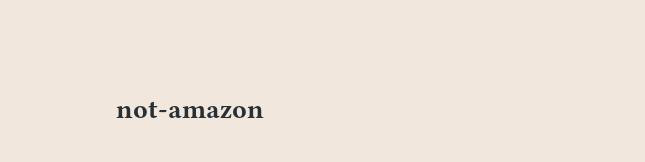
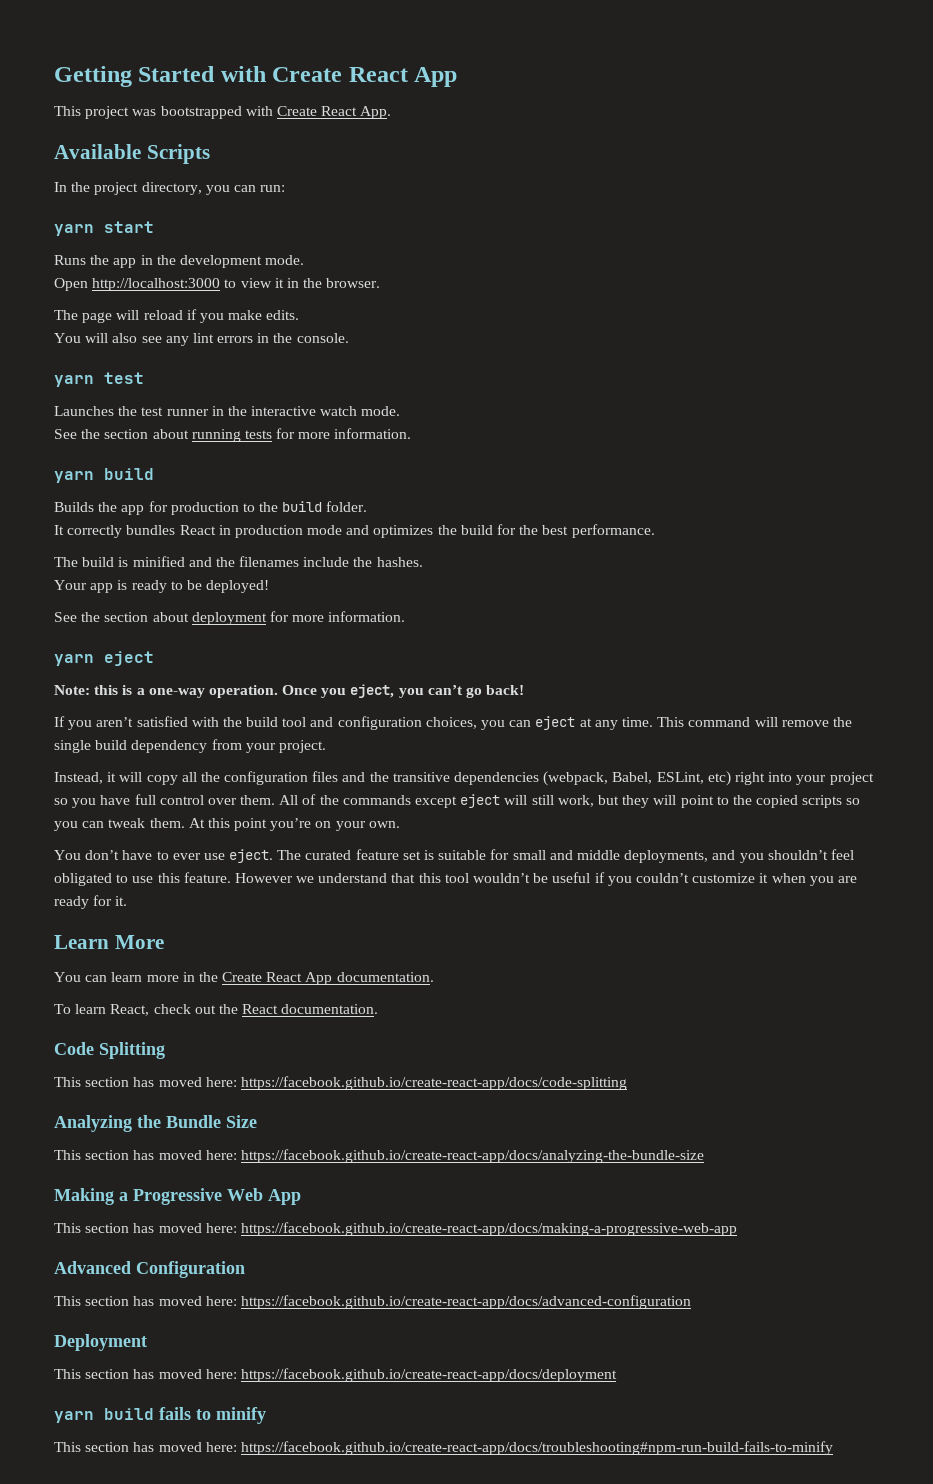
- not-amazon
+ Getting Started with Create React App
+ This project was bootstrapped with Create React App.
+ Available Scripts
+ In the project directory, you can run:
+ yarn start
+ Runs the app in the development mode.
+ Open http://localhost:3000 to view it in the browser.
+ The page will reload if you make edits.
+ You will also see any lint errors in the console.
+ yarn test
+ Launches the test runner in the interactive watch mode.
+ See the section about running tests for more information.
+ yarn build
+ Builds the app for production to the build folder.
+ It correctly bundles React in production mode and optimizes the build for the best performance.
+ The build is minified and the filenames include the hashes.
+ Your app is ready to be deployed!
+ See the section about deployment for more information.
+ yarn eject
+ Note: this is a one-way operation. Once you eject, you can’t go back!
+ If you aren’t satisfied with the build tool and configuration choices, you can eject at any time. This command will remove the single build dependency from your project.
+ Instead, it will copy all the configuration files and the transitive dependencies (webpack, Babel, ESLint, etc) right into your project so you have full control over them. All of the commands except eject will still work, but they will point to the copied scripts so you can tweak them. At this point you’re on your own.
+ You don’t have to ever use eject. The curated feature set is suitable for small and middle deployments, and you shouldn’t feel obligated to use this feature. However we understand that this tool wouldn’t be useful if you couldn’t customize it when you are ready for it.
+ Learn More
+ You can learn more in the Create React App documentation.
+ To learn React, check out the React documentation.
+ Code Splitting
+ This section has moved here: https://facebook.github.io/create-react-app/docs/code-splitting
+ Analyzing the Bundle Size
+ This section has moved here: https://facebook.github.io/create-react-app/docs/analyzing-the-bundle-size
+ Making a Progressive Web App
+ This section has moved here: https://facebook.github.io/create-react-app/docs/making-a-progressive-web-app
+ Advanced Configuration
+ This section has moved here: https://facebook.github.io/create-react-app/docs/advanced-configuration
+ Deployment
+ This section has moved here: https://facebook.github.io/create-react-app/docs/deployment
+ yarn build fails to minify
+ This section has moved here: https://facebook.github.io/create-react-app/docs/troubleshooting#npm-run-build-fails-to-minify

